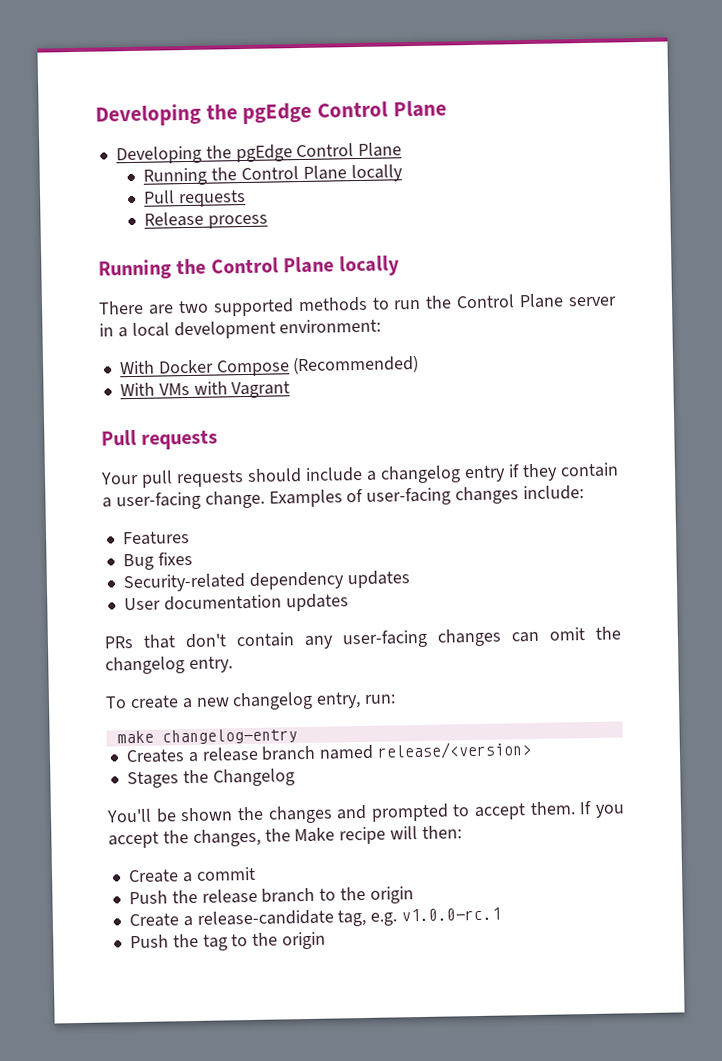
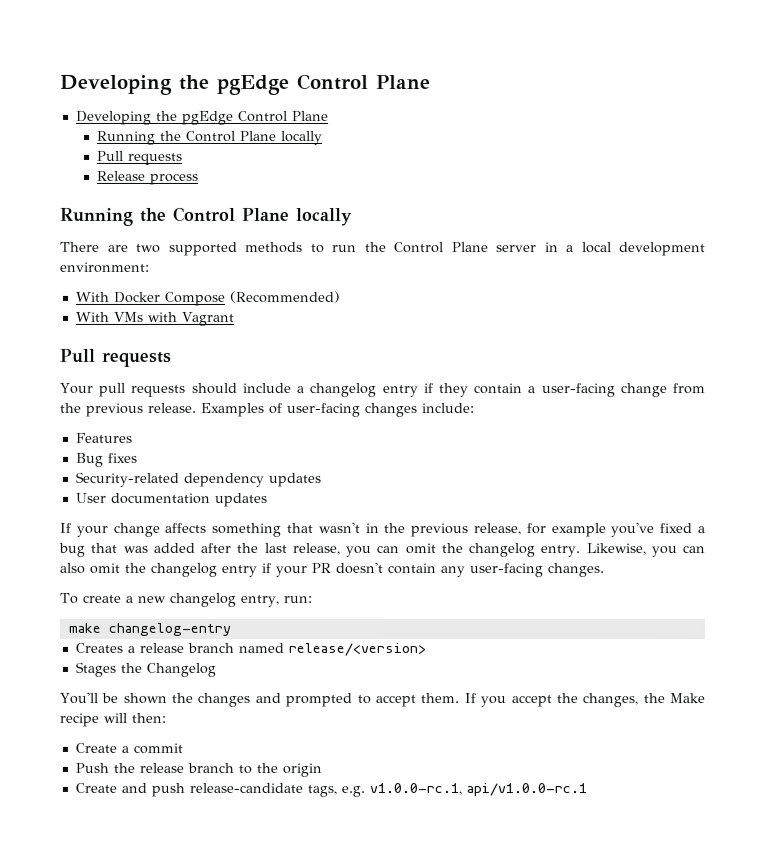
- Your pull requests should include a changelog entry if they contain a user-facing change.
+ Your pull requests should include a changelog entry if they contain a user-facing change from the previous release.
- PRs that don't contain any user-facing changes can omit the changelog entry.
+ If your change affects something that wasn't in the previous release, for example you've fixed a bug that was added after the last release, you can omit the changelog entry. Likewise, you can also omit the changelog entry if your PR doesn't contain any user-facing changes.
- Create a release-candidate tag, e.g. v1.0.0-rc.1
- Push the tag to the origin
+ Create and push release-candidate tags, e.g. v1.0.0-rc.1, api/v1.0.0-rc.1

